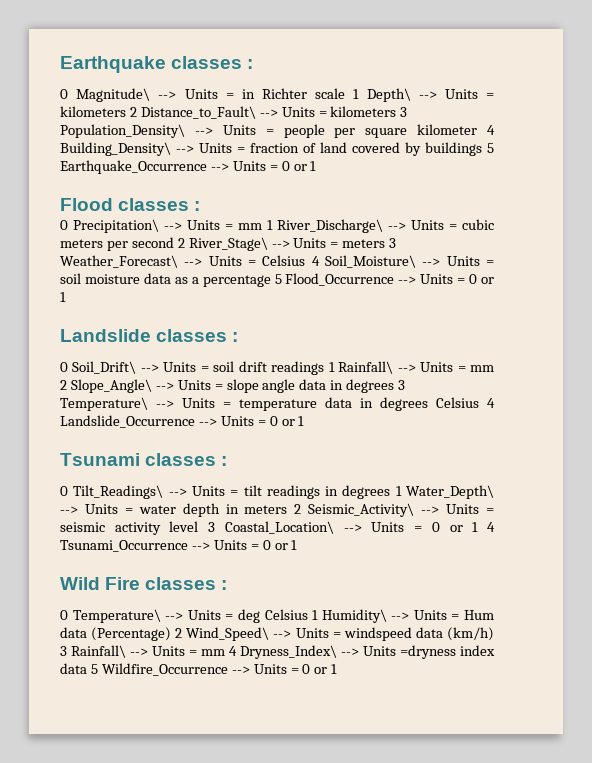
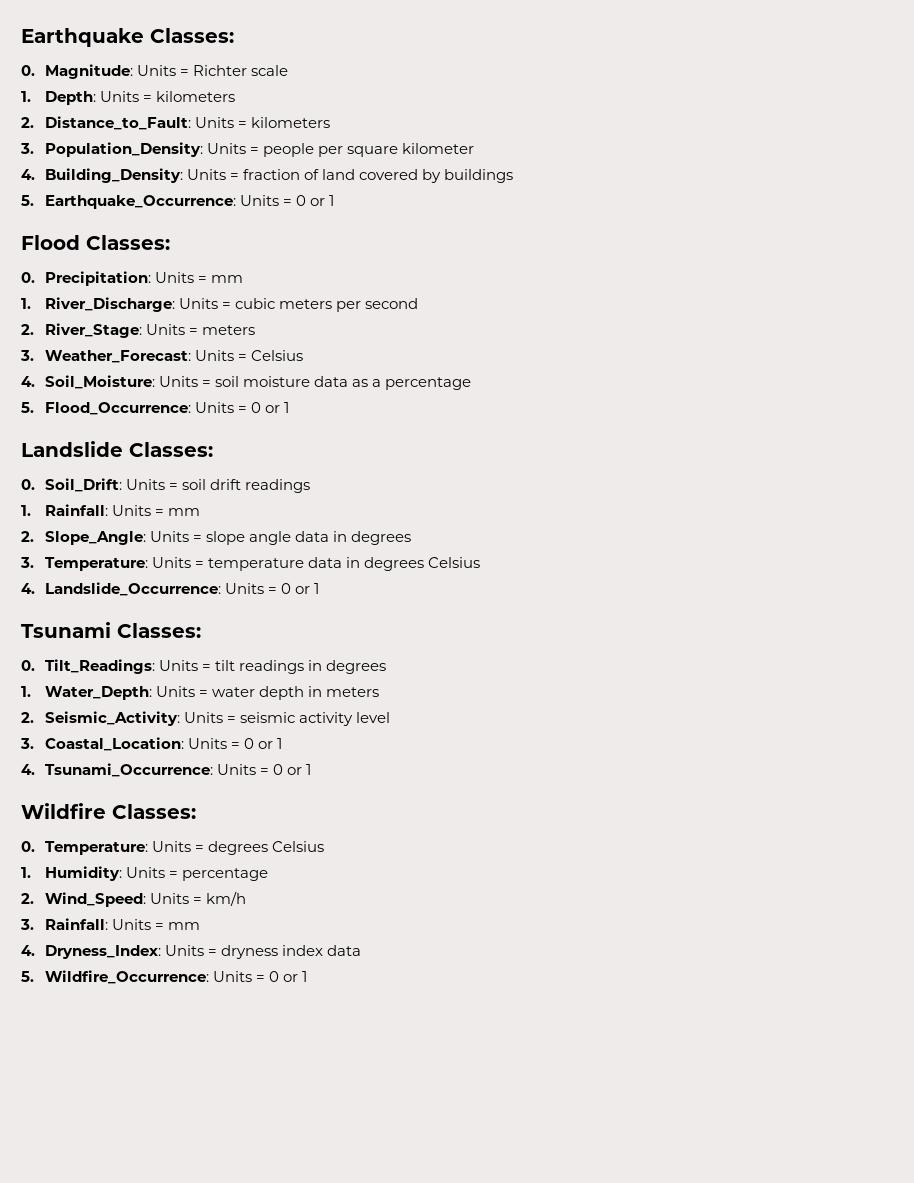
- Earthquake classes :
- 0 Magnitude\ --> Units = in Richter scale 1 Depth\ --> Units = kilometers 2 Distance_to_Fault\ --> Units = kilometers 3 Population_Density\ --> Units = people per square kilometer 4 Building_Density\ --> Units = fraction of land covered by buildings 5 Earthquake_Occurrence --> Units = 0 or 1
+ Earthquake Classes:
+ 0. Magnitude: Units = Richter scale
+ 1. Depth: Units = kilometers
+ 2. Distance_to_Fault: Units = kilometers
+ 3. Population_Density: Units = people per square kilometer
+ 4. Building_Density: Units = fraction of land covered by buildings
+ 5. Earthquake_Occurrence: Units = 0 or 1
- Flood classes :
- 0 Precipitation\ --> Units = mm 1 River_Discharge\ --> Units = cubic meters per second 2 River_Stage\ --> Units = meters 3 Weather_Forecast\ --> Units = Celsius 4 Soil_Moisture\ --> Units = soil moisture data as a percentage 5 Flood_Occurrence --> Units = 0 or 1
+ Flood Classes:
+ 0. Precipitation: Units = mm
+ 1. River_Discharge: Units = cubic meters per second
+ 2. River_Stage: Units = meters
+ 3. Weather_Forecast: Units = Celsius
+ 4. Soil_Moisture: Units = soil moisture data as a percentage
+ 5. Flood_Occurrence: Units = 0 or 1
- Landslide classes :
- 0 Soil_Drift\ --> Units = soil drift readings 1 Rainfall\ --> Units = mm 2 Slope_Angle\ --> Units = slope angle data in degrees 3 Temperature\ --> Units = temperature data in degrees Celsius 4 Landslide_Occurrence --> Units = 0 or 1
+ Landslide Classes:
+ 0. Soil_Drift: Units = soil drift readings
+ 1. Rainfall: Units = mm
+ 2. Slope_Angle: Units = slope angle data in degrees
+ 3. Temperature: Units = temperature data in degrees Celsius
+ 4. Landslide_Occurrence: Units = 0 or 1
- Tsunami classes :
- 0 Tilt_Readings\ --> Units = tilt readings in degrees 1 Water_Depth\ --> Units = water depth in meters 2 Seismic_Activity\ --> Units = seismic activity level 3 Coastal_Location\ --> Units = 0 or 1 4 Tsunami_Occurrence --> Units = 0 or 1
- Wild Fire classes :
- 0 Temperature\ --> Units = deg Celsius 1 Humidity\ --> Units = Hum data (Percentage) 2 Wind_Speed\ --> Units = windspeed data (km/h) 3 Rainfall\ --> Units = mm 4 Dryness_Index\ --> Units =dryness index data 5 Wildfire_Occurrence --> Units = 0 or 1
+ Tsunami Classes:
+ 0. Tilt_Readings: Units = tilt readings in degrees
+ 1. Water_Depth: Units = water depth in meters
+ 2. Seismic_Activity: Units = seismic activity level
+ 3. Coastal_Location: Units = 0 or 1
+ 4. Tsunami_Occurrence: Units = 0 or 1
+ Wildfire Classes:
+ 0. Temperature: Units = degrees Celsius
+ 1. Humidity: Units = percentage
+ 2. Wind_Speed: Units = km/h
+ 3. Rainfall: Units = mm
+ 4. Dryness_Index: Units = dryness index data
+ 5. Wildfire_Occurrence: Units = 0 or 1

